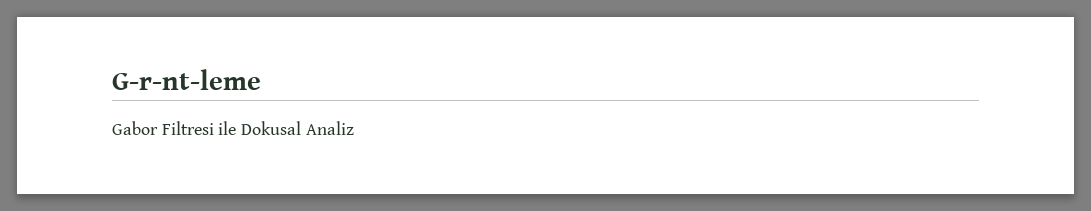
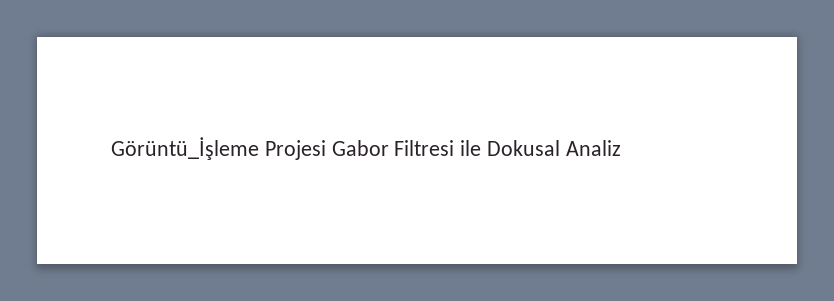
- G-r-nt-leme
- Gabor Filtresi ile Dokusal Analiz
+ Görüntü_İşleme Projesi Gabor Filtresi ile Dokusal Analiz

